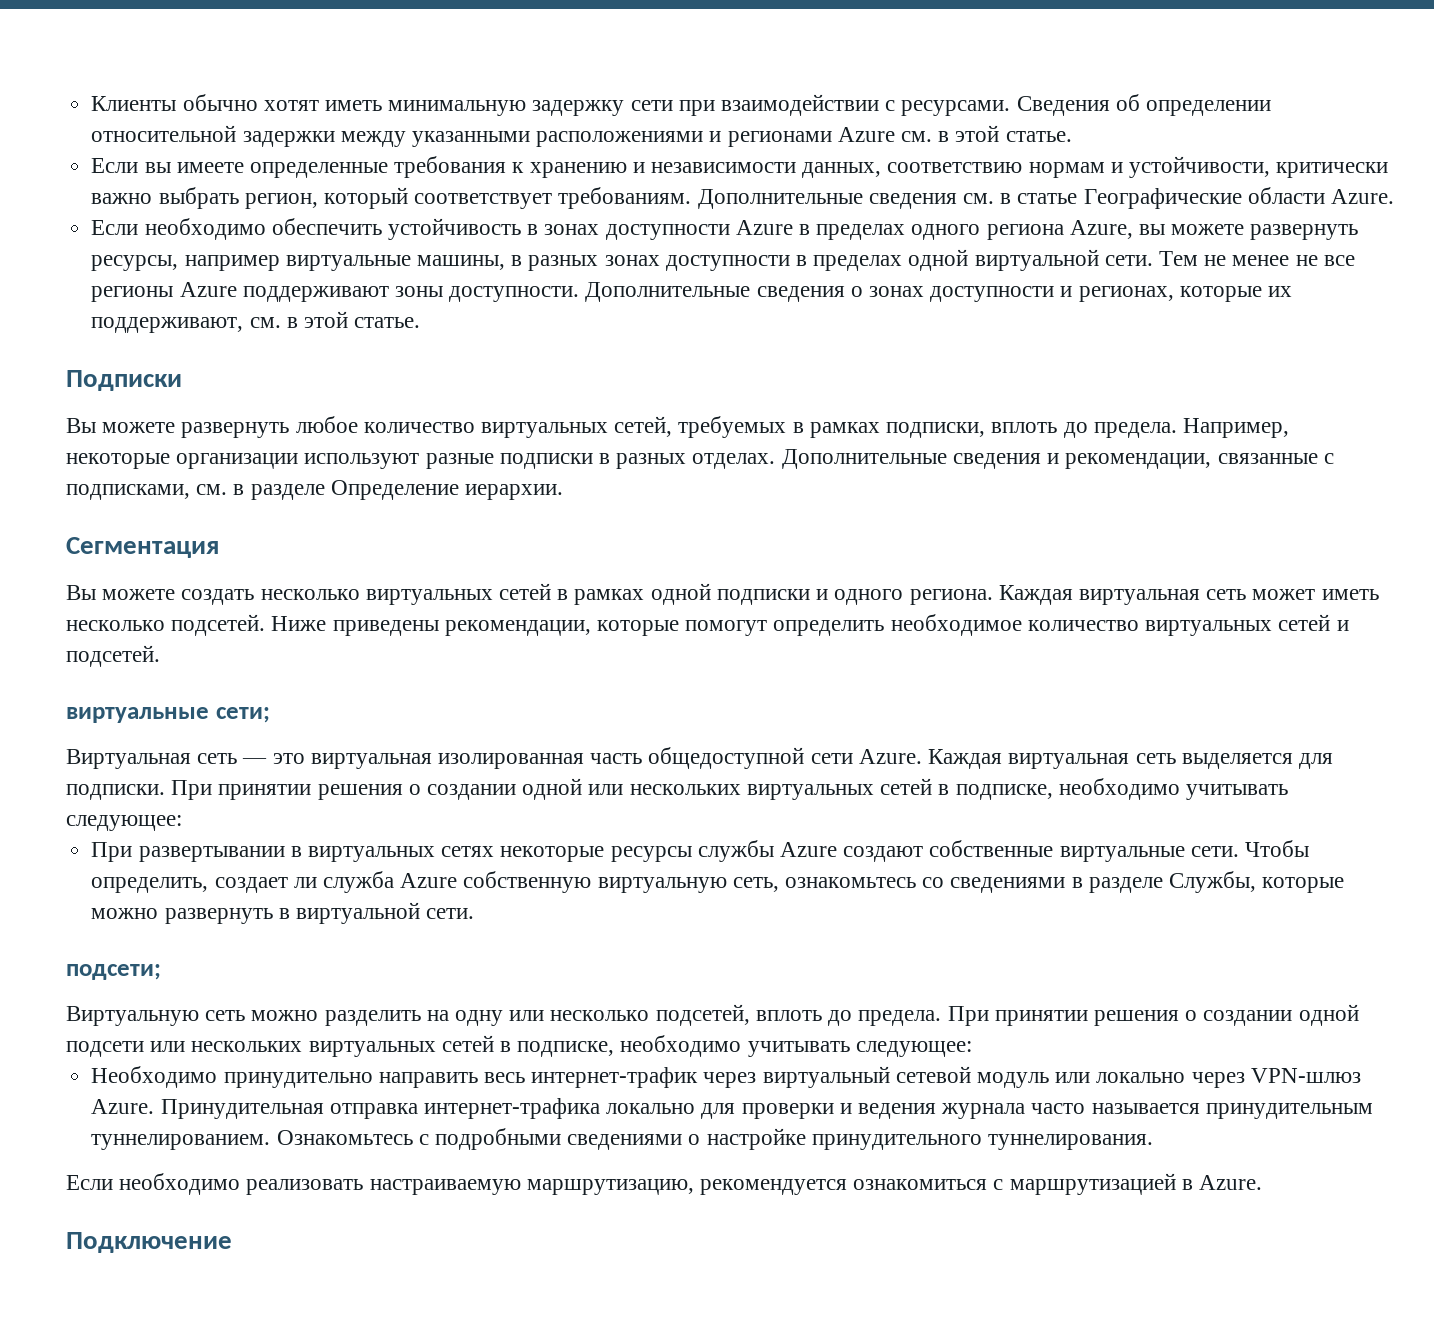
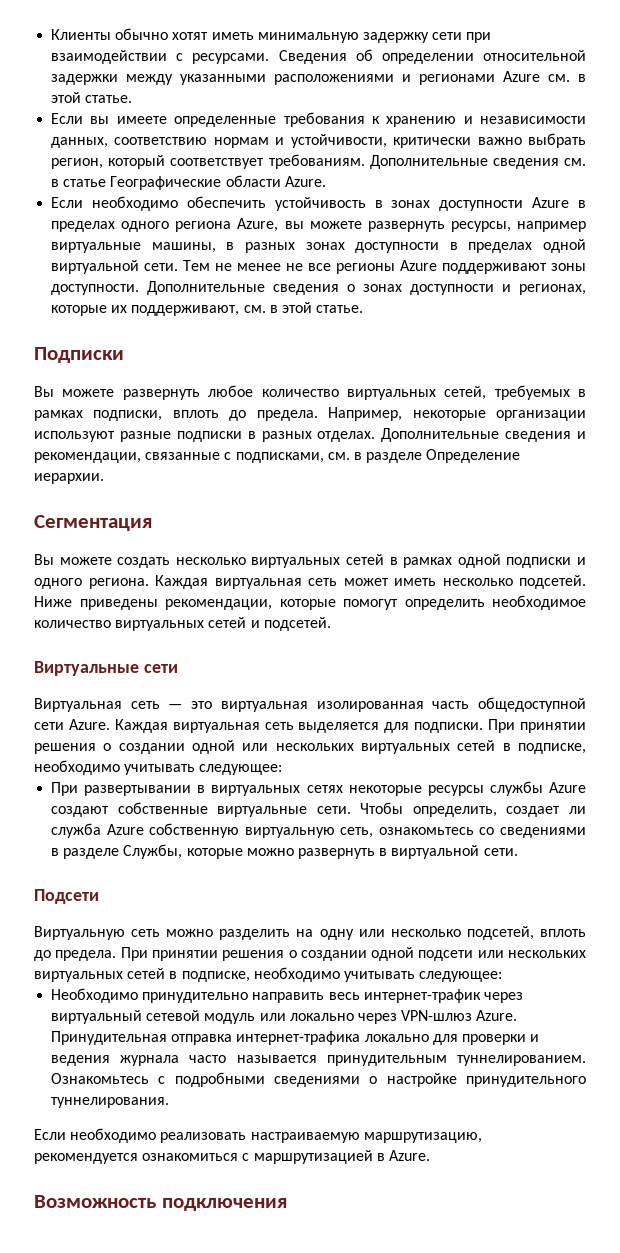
- виртуальные сети;
+ Виртуальные сети
- подсети;
+ Подсети
- Подключение
+ Возможность подключения

